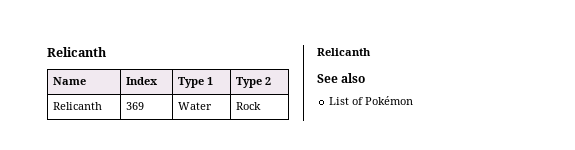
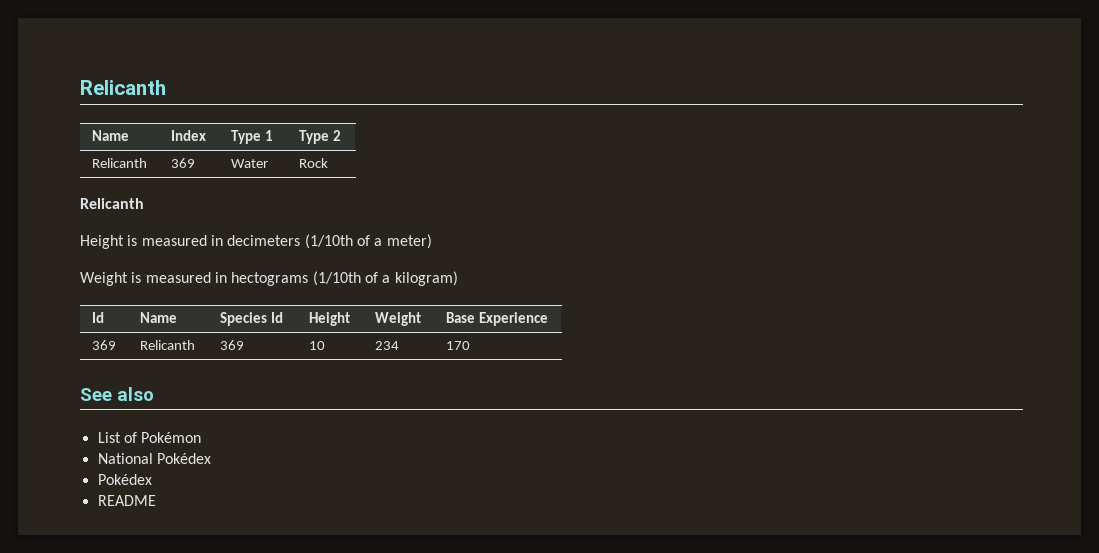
+ Height is measured in decimeters (1/10th of a meter)
+ Weight is measured in hectograms (1/10th of a kilogram)
+ Id | Name | Species Id | Height | Weight | Base Experience
+ 369 | Relicanth | 369 | 10 | 234 | 170
+ National Pokédex
+ Pokédex
+ README

